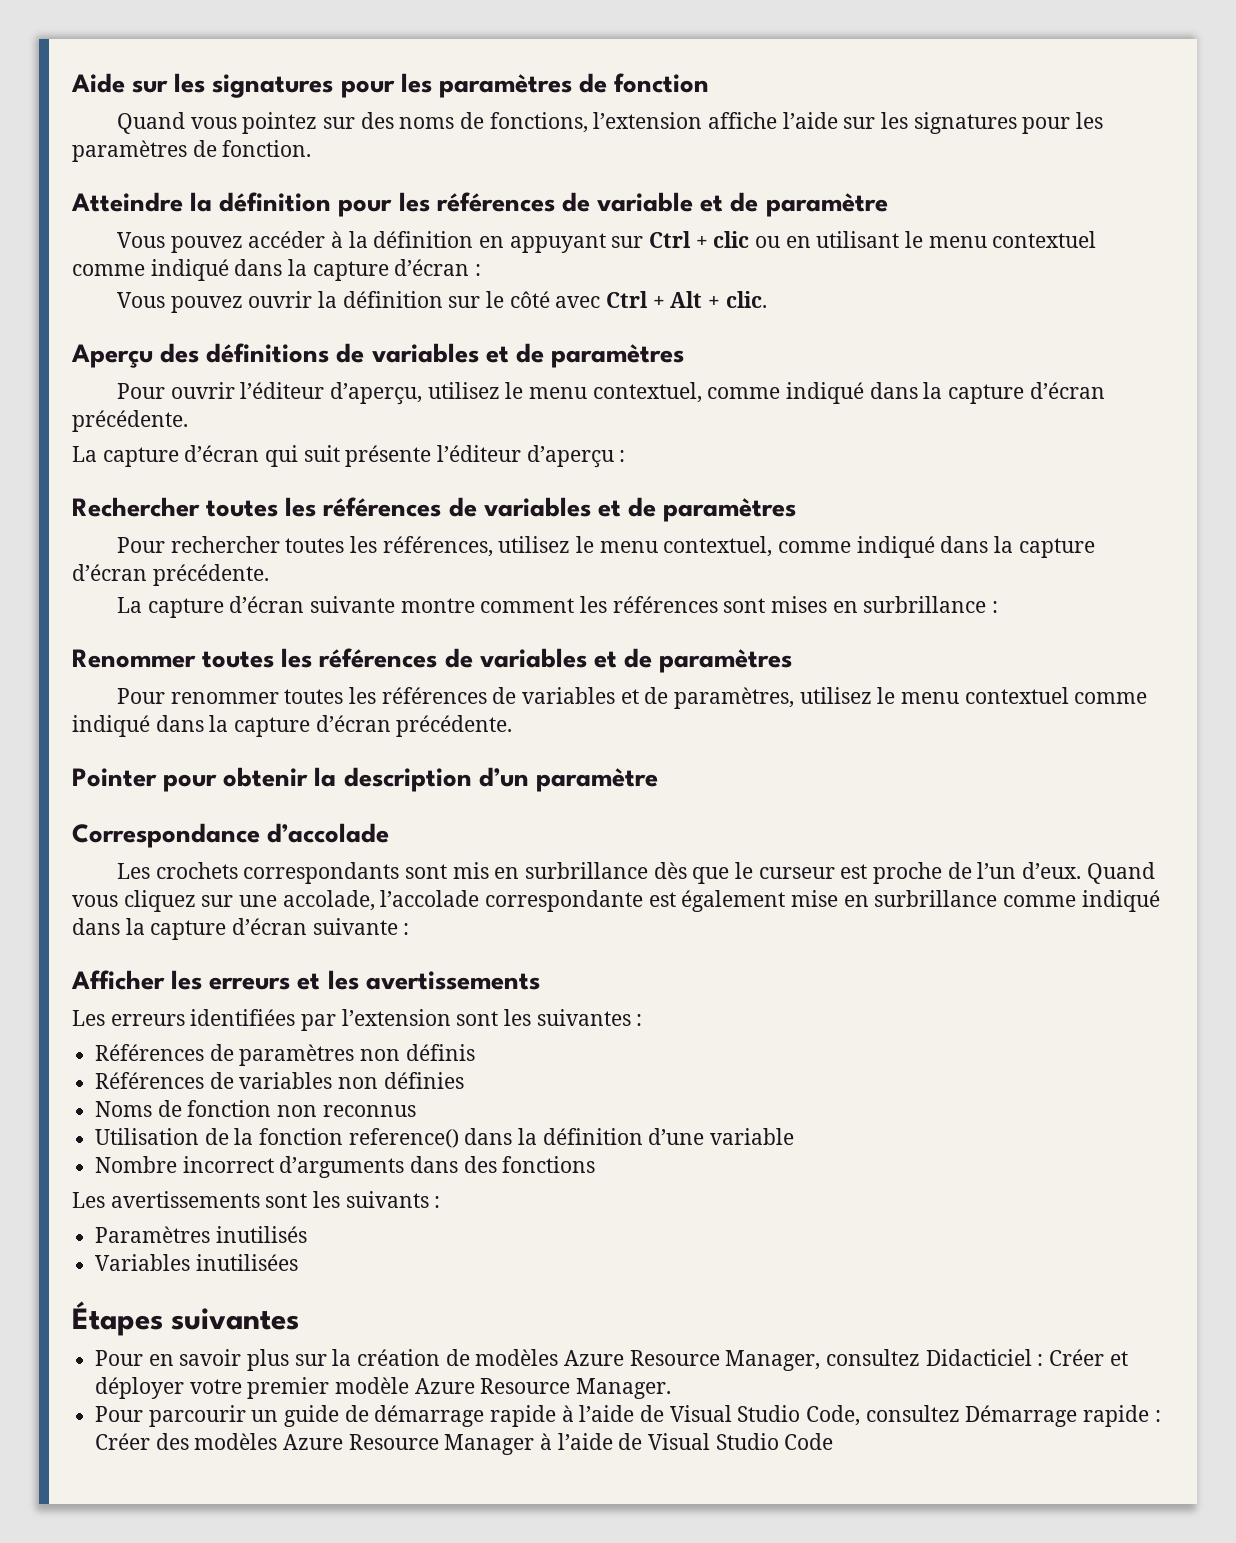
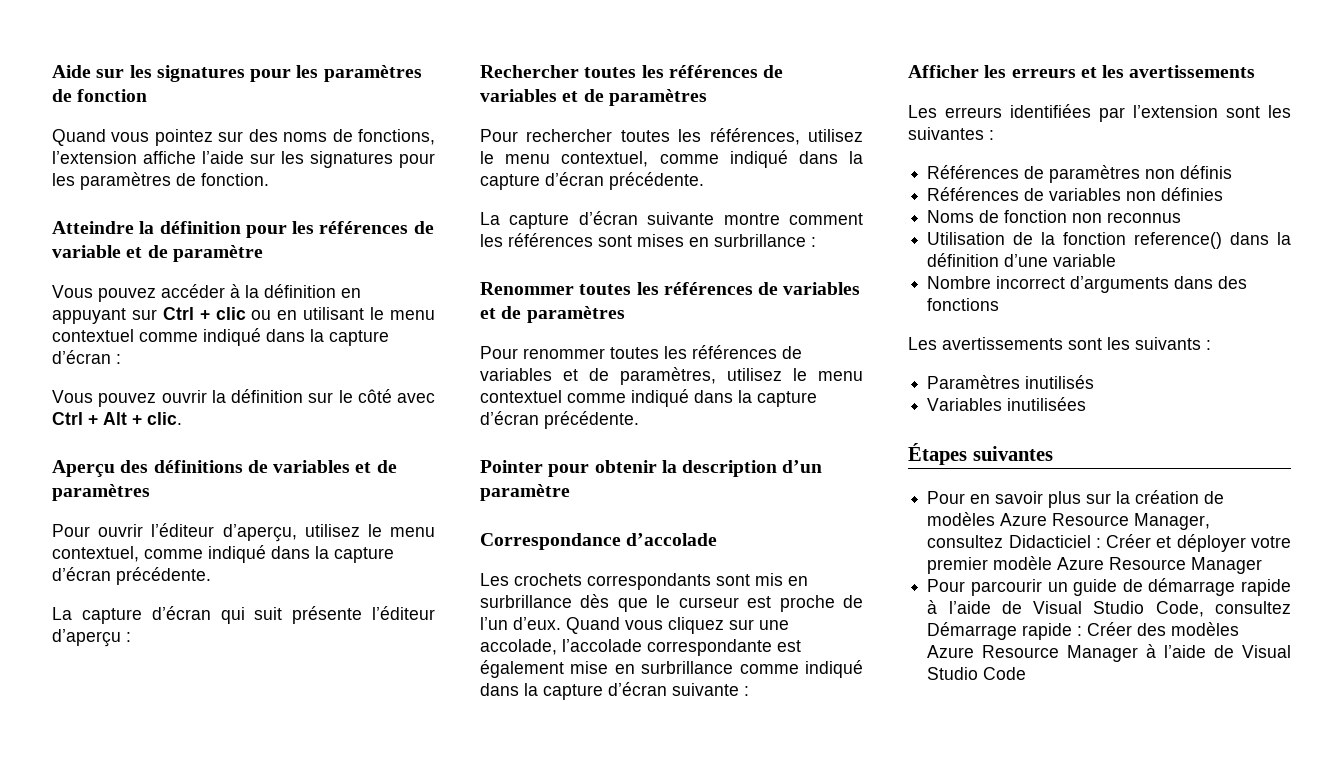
- Pour en savoir plus sur la création de modèles Azure Resource Manager, consultez Didacticiel : Créer et déployer votre premier modèle Azure Resource Manager.
+ Pour en savoir plus sur la création de modèles Azure Resource Manager, consultez Didacticiel : Créer et déployer votre premier modèle Azure Resource Manager

